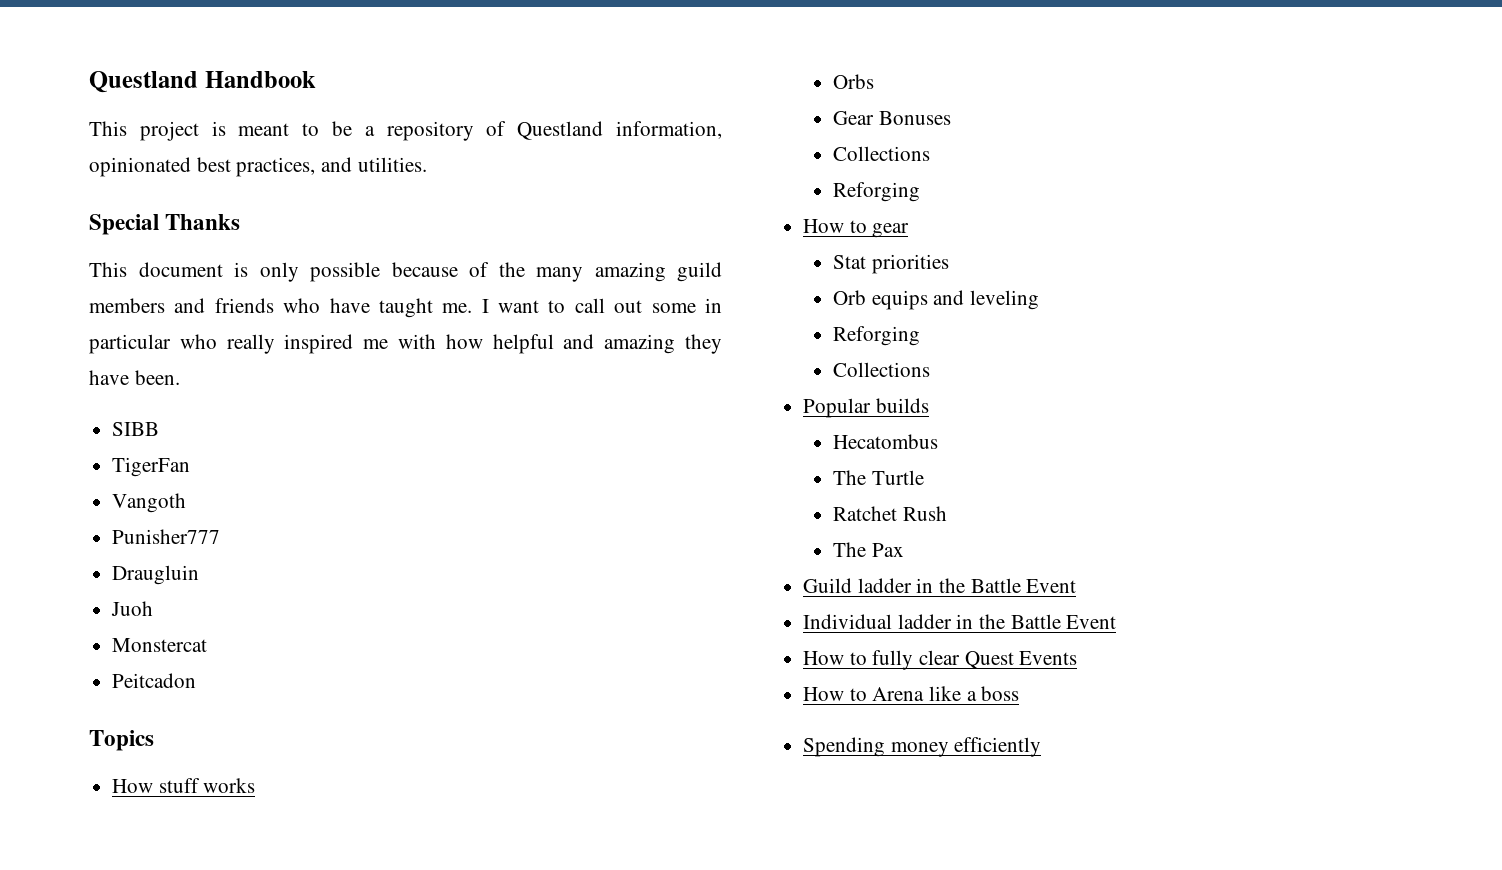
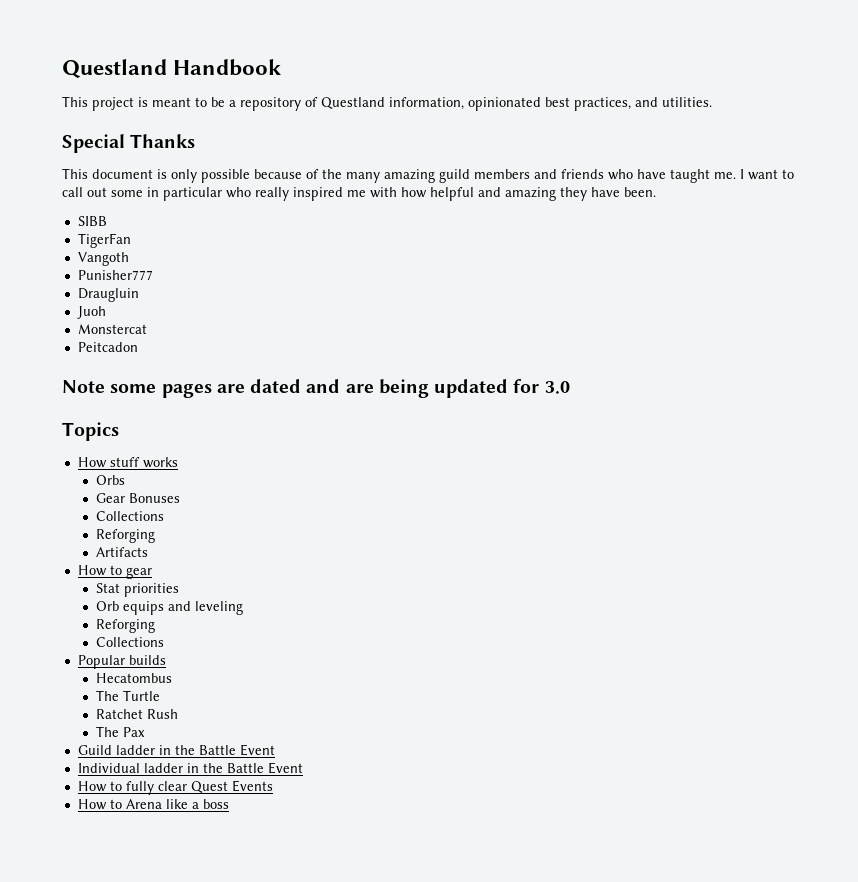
+ Note some pages are dated and are being updated for 3.0
+ Artifacts
- Spending money efficiently

